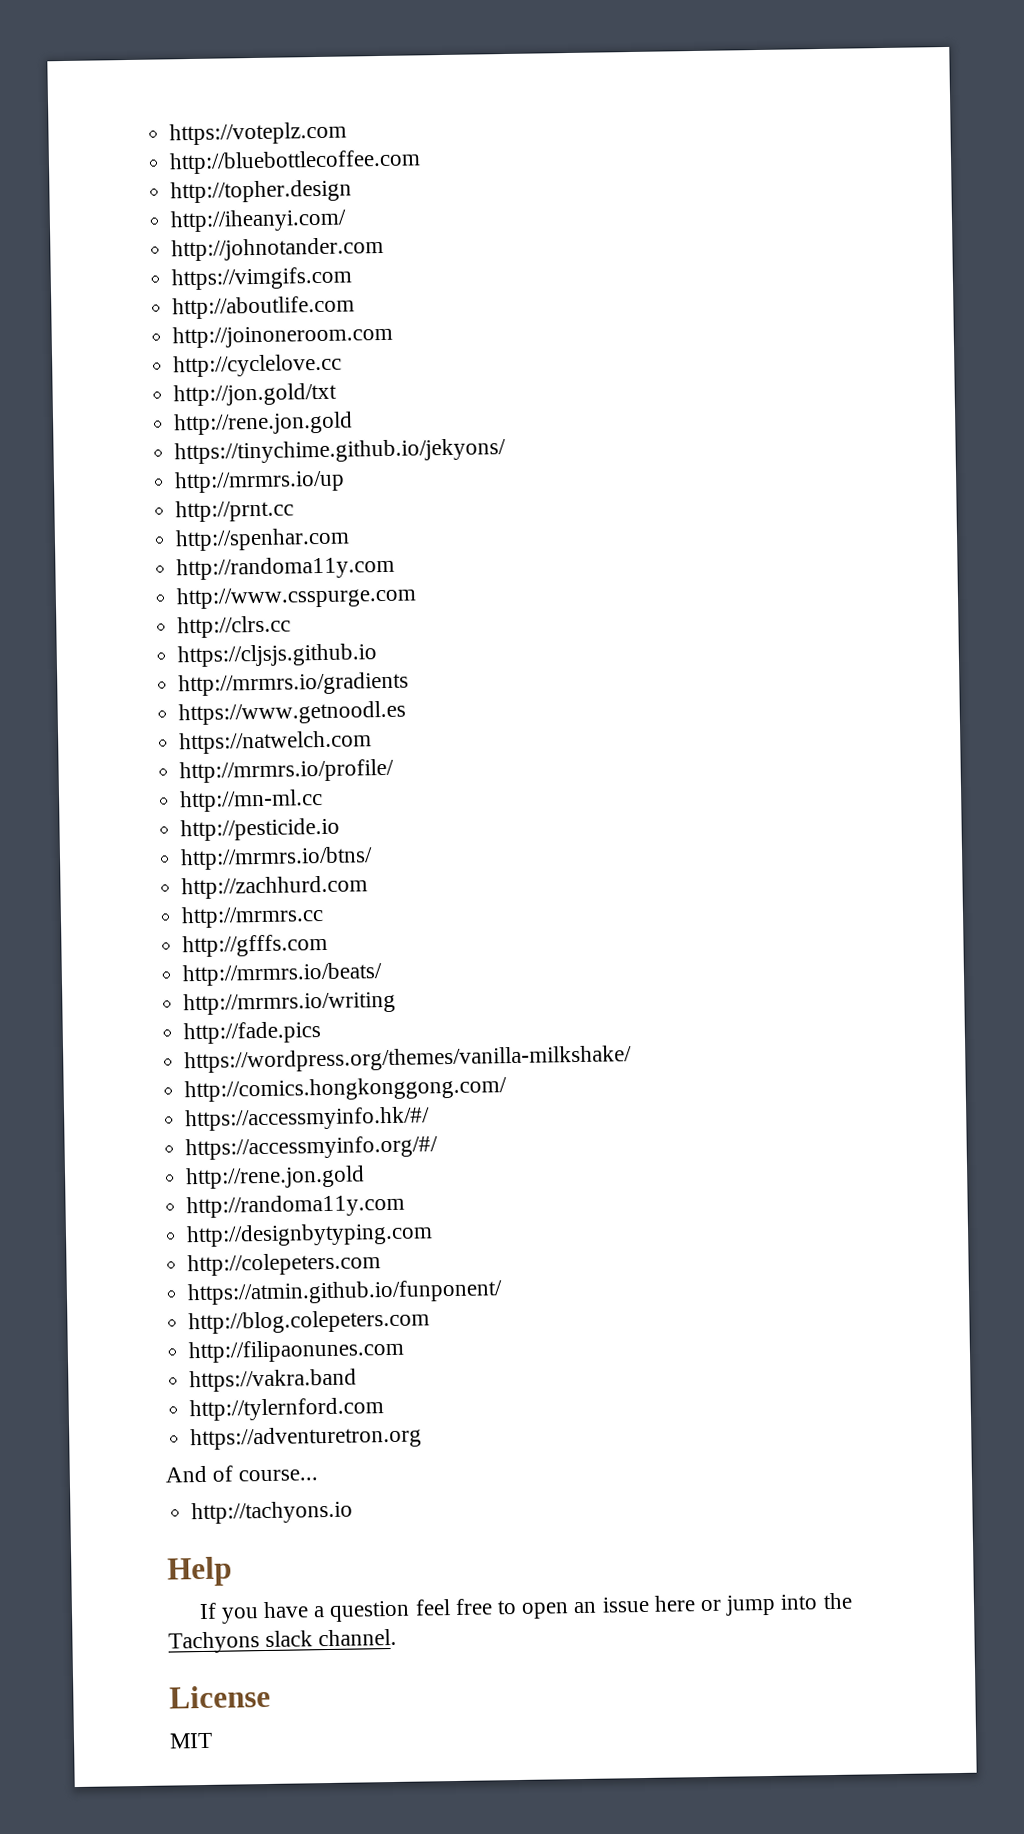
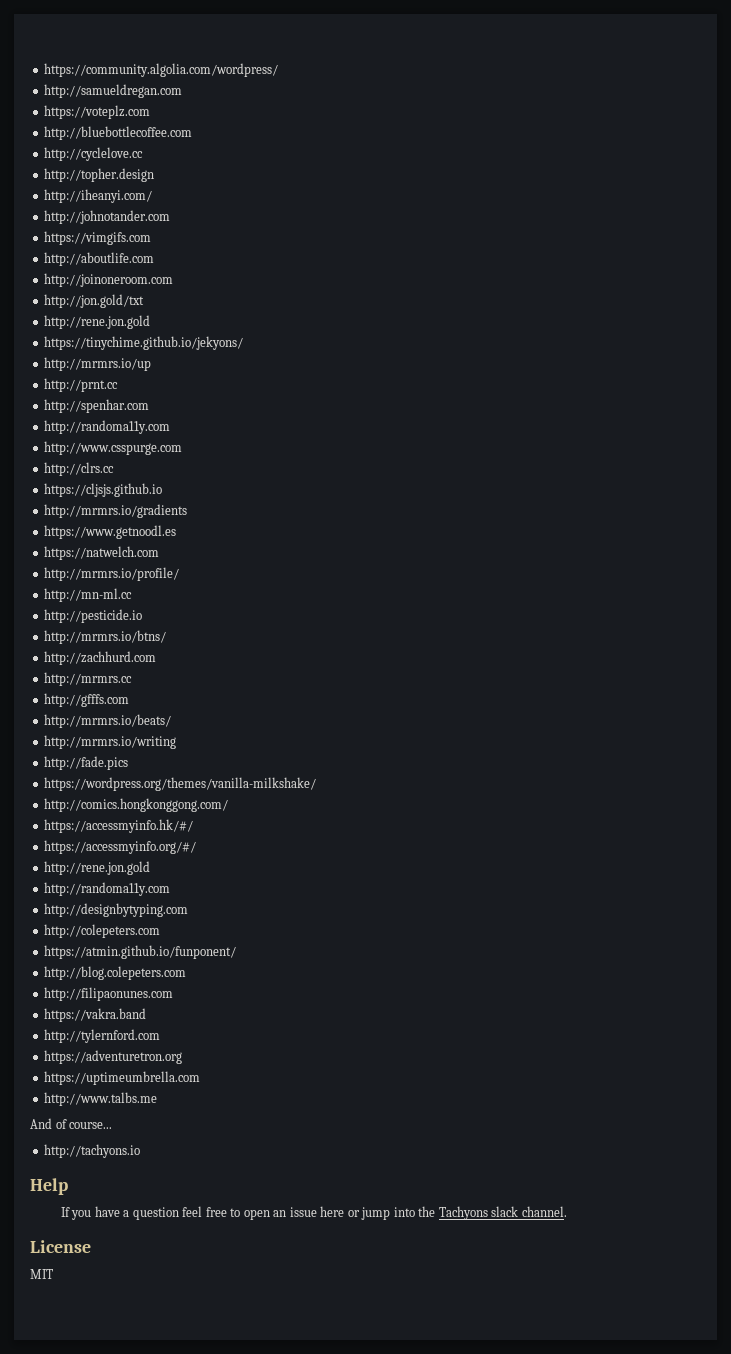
+ https://community.algolia.com/wordpress/
+ http://samueldregan.com
+ http://cyclelove.cc
- http://cyclelove.cc
+ https://uptimeumbrella.com
+ http://www.talbs.me

